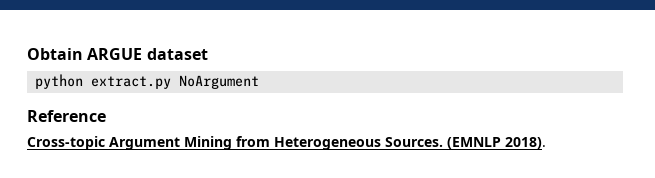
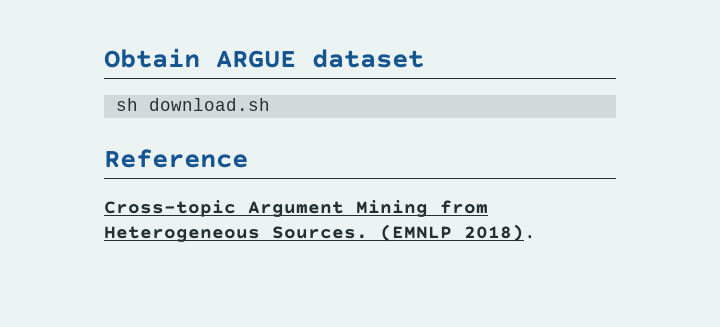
- python extract.py NoArgument
+ sh download.sh

